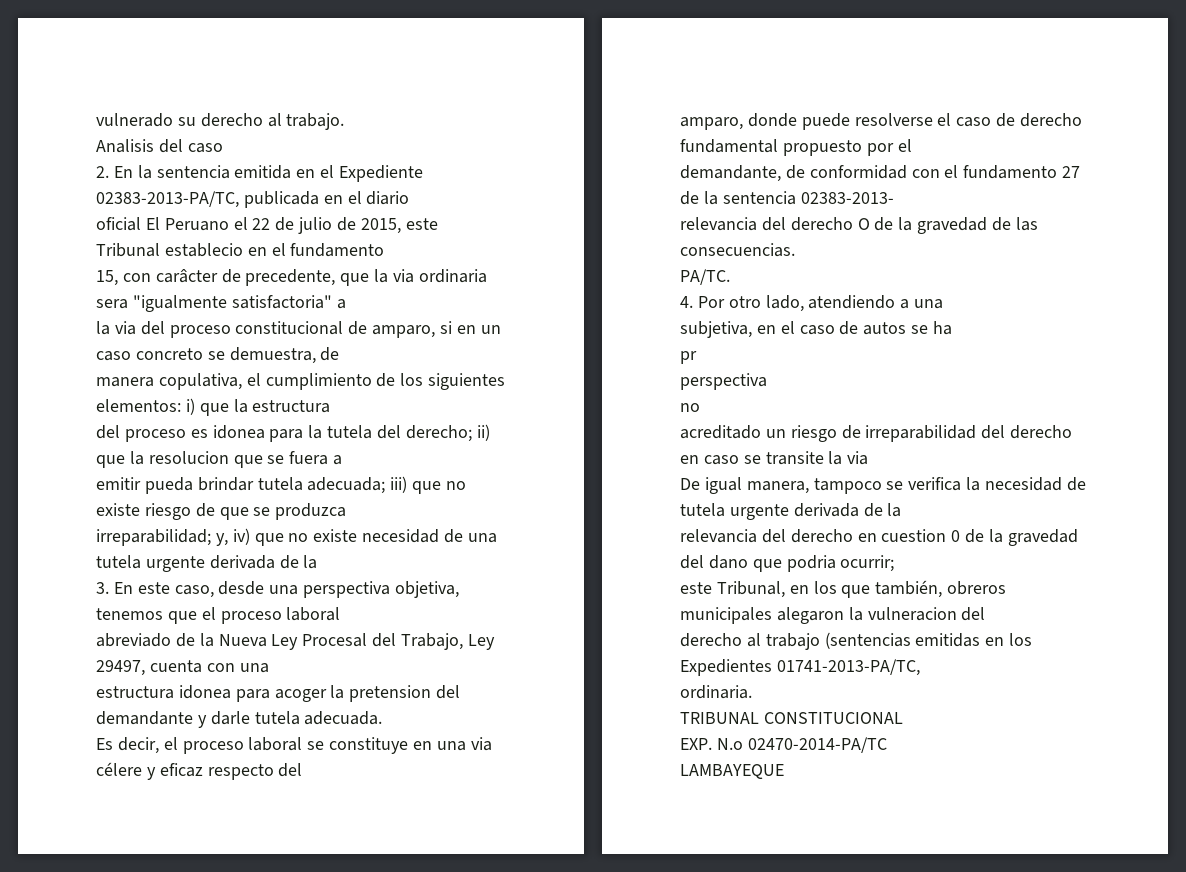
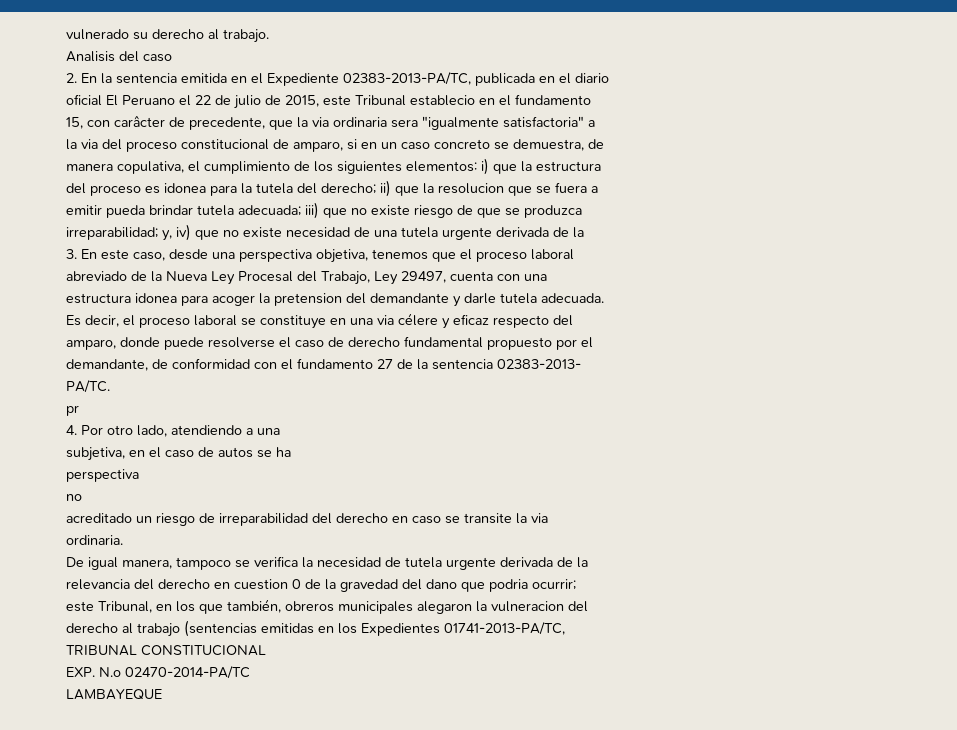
- relevancia del derecho O de la gravedad de las consecuencias.
  PA/TC.
+ pr
- pr
+ ordinaria.
- ordinaria.

